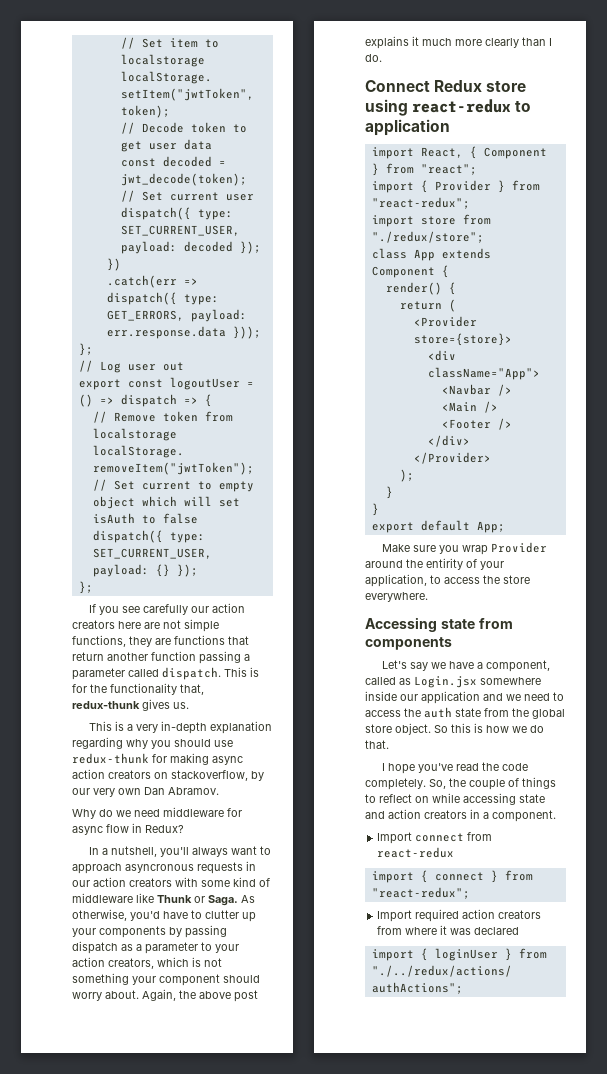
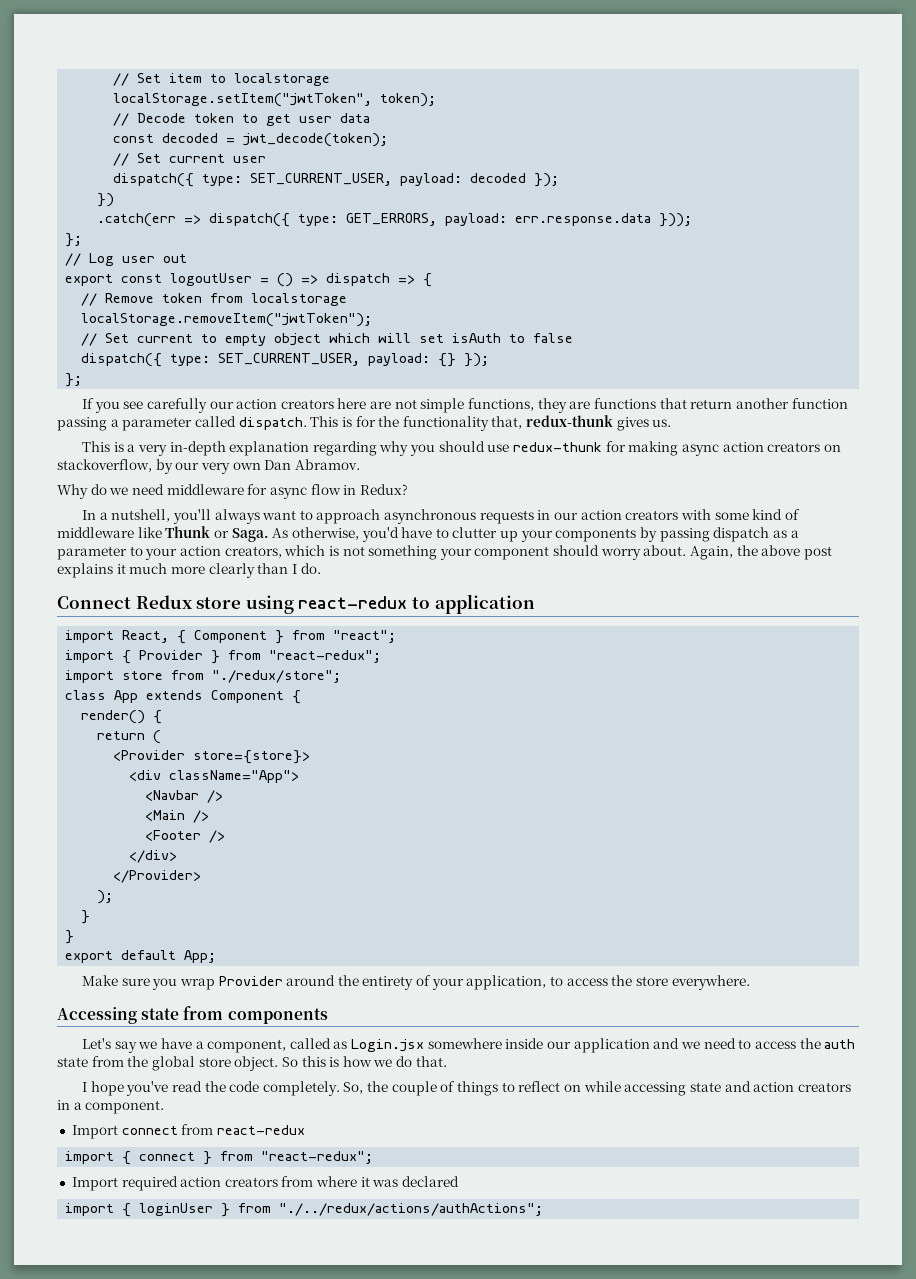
- In a nutshell, you'll always want to approach asyncronous requests in our action creators with some kind of middleware like Thunk or Saga.
+ In a nutshell, you'll always want to approach asynchronous requests in our action creators with some kind of middleware like Thunk or Saga.
- Make sure you wrap Provider around the entirity of your application, to access the store everywhere.
+ Make sure you wrap Provider around the entirety of your application, to access the store everywhere.

